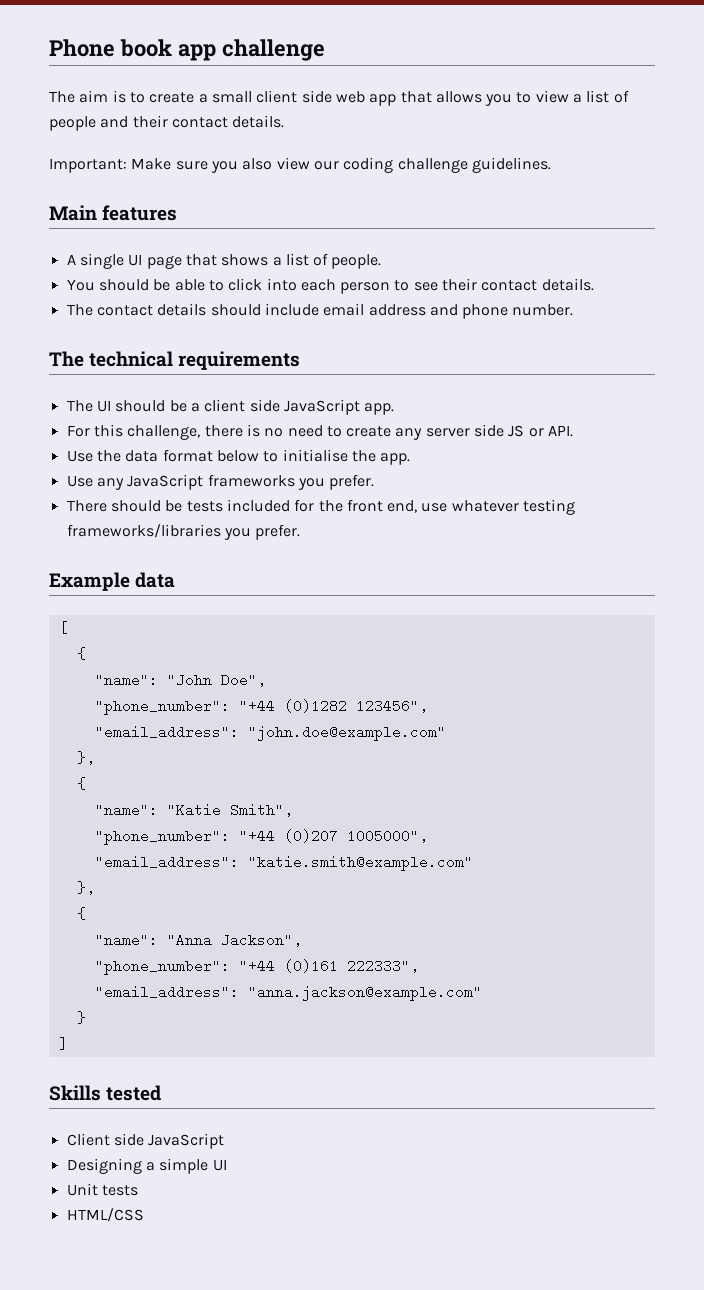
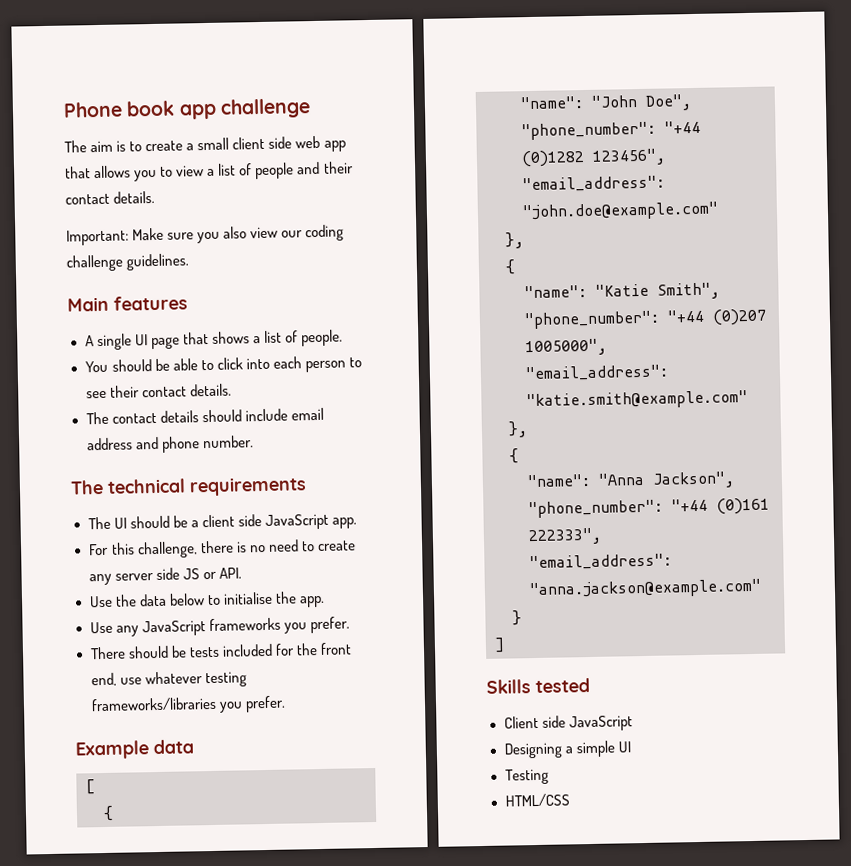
- Use the data format below to initialise the app.
+ Use the data below to initialise the app.
- Unit tests
+ Testing

